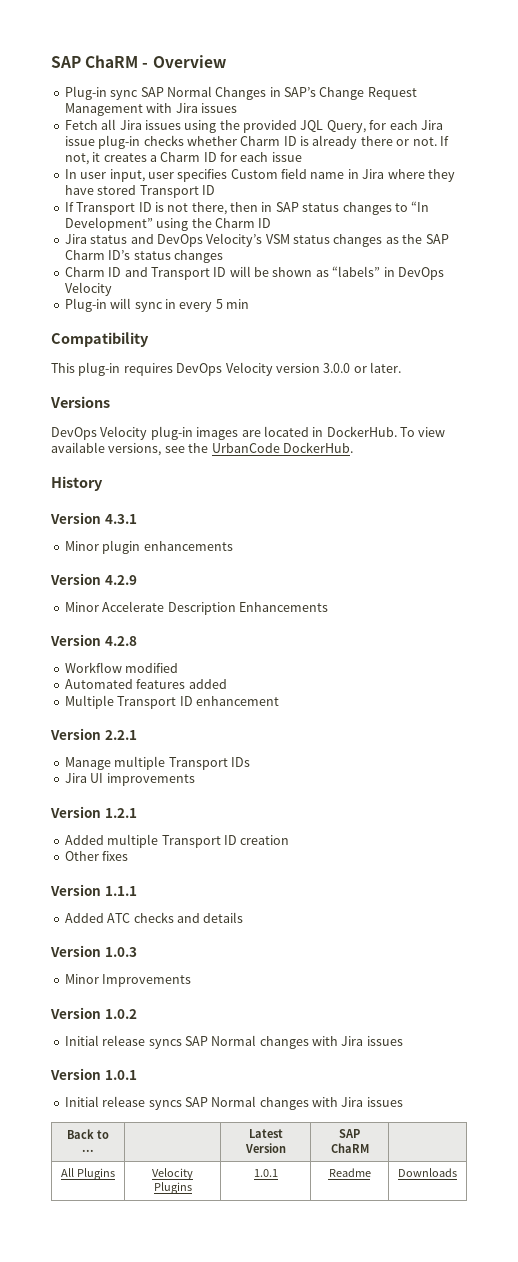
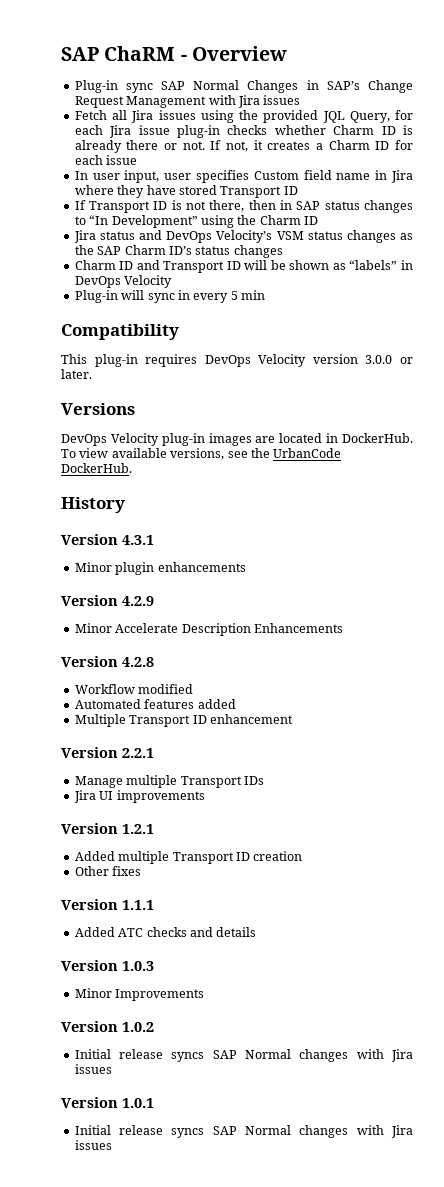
- Back to ... | | Latest Version | SAP ChaRM |
- All Plugins | Velocity Plugins | 1.0.1 | Readme | Downloads

